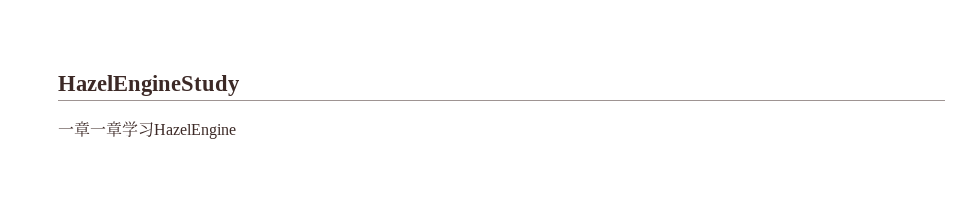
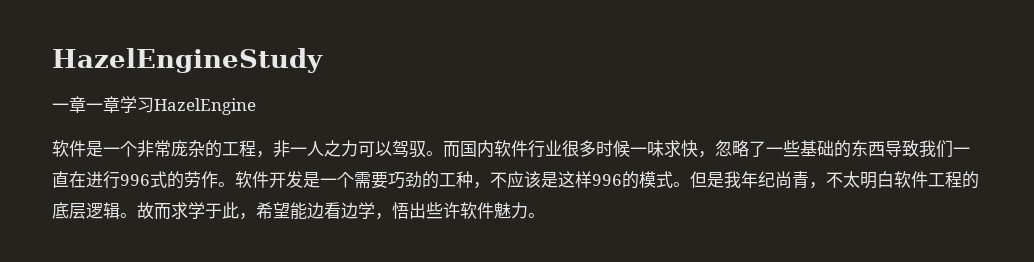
+ 软件是一个非常庞杂的工程，非一人之力可以驾驭。而国内软件行业很多时候一味求快，忽略了一些基础的东西导致我们一直在进行996式的劳作。软件开发是一个需要巧劲的工种，不应该是这样996的模式。但是我年纪尚青，不太明白软件工程的底层逻辑。故而求学于此，希望能边看边学，悟出些许软件魅力。

